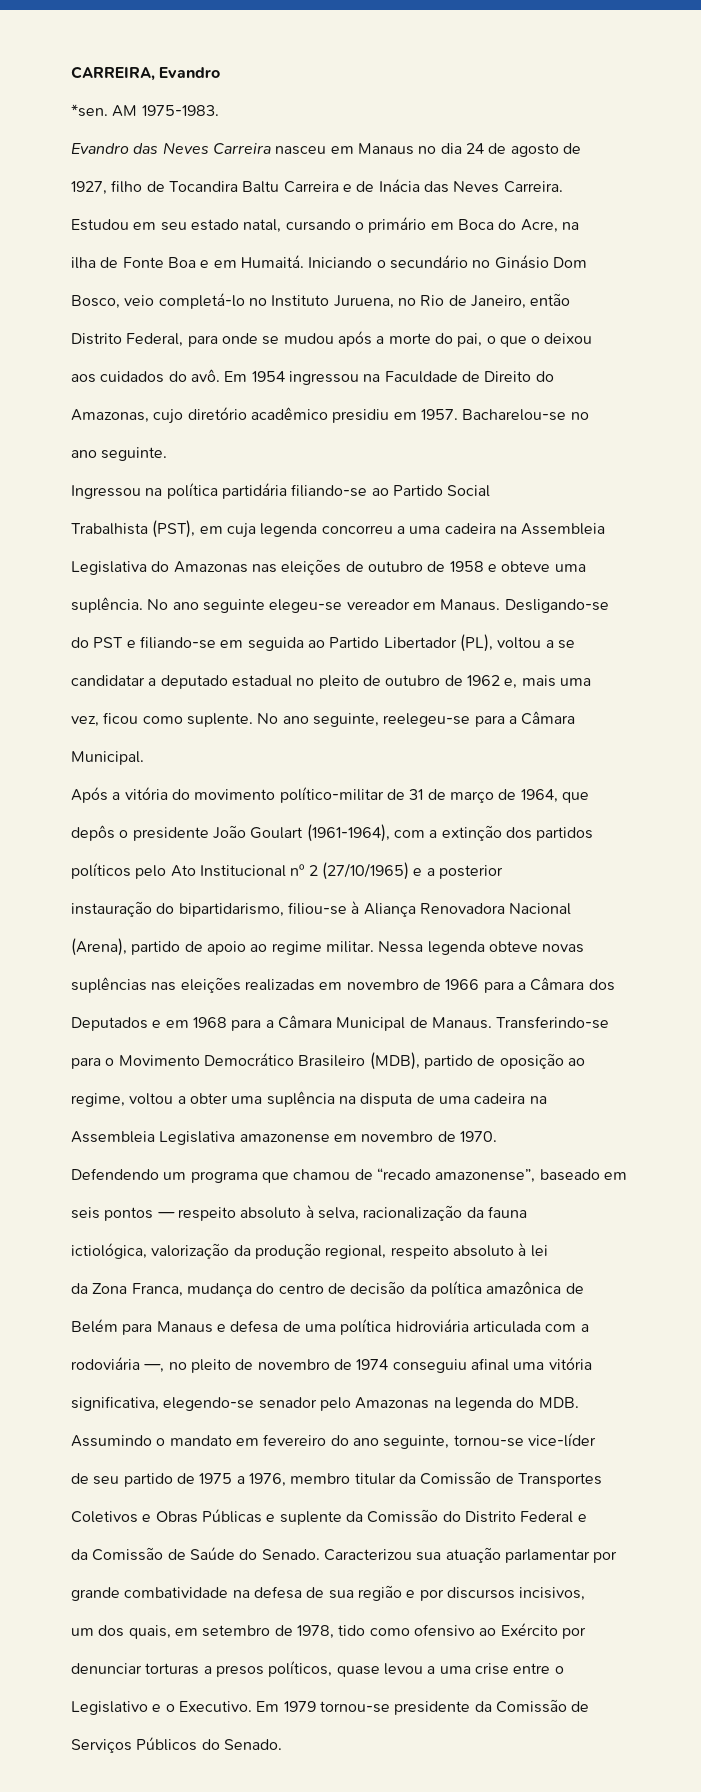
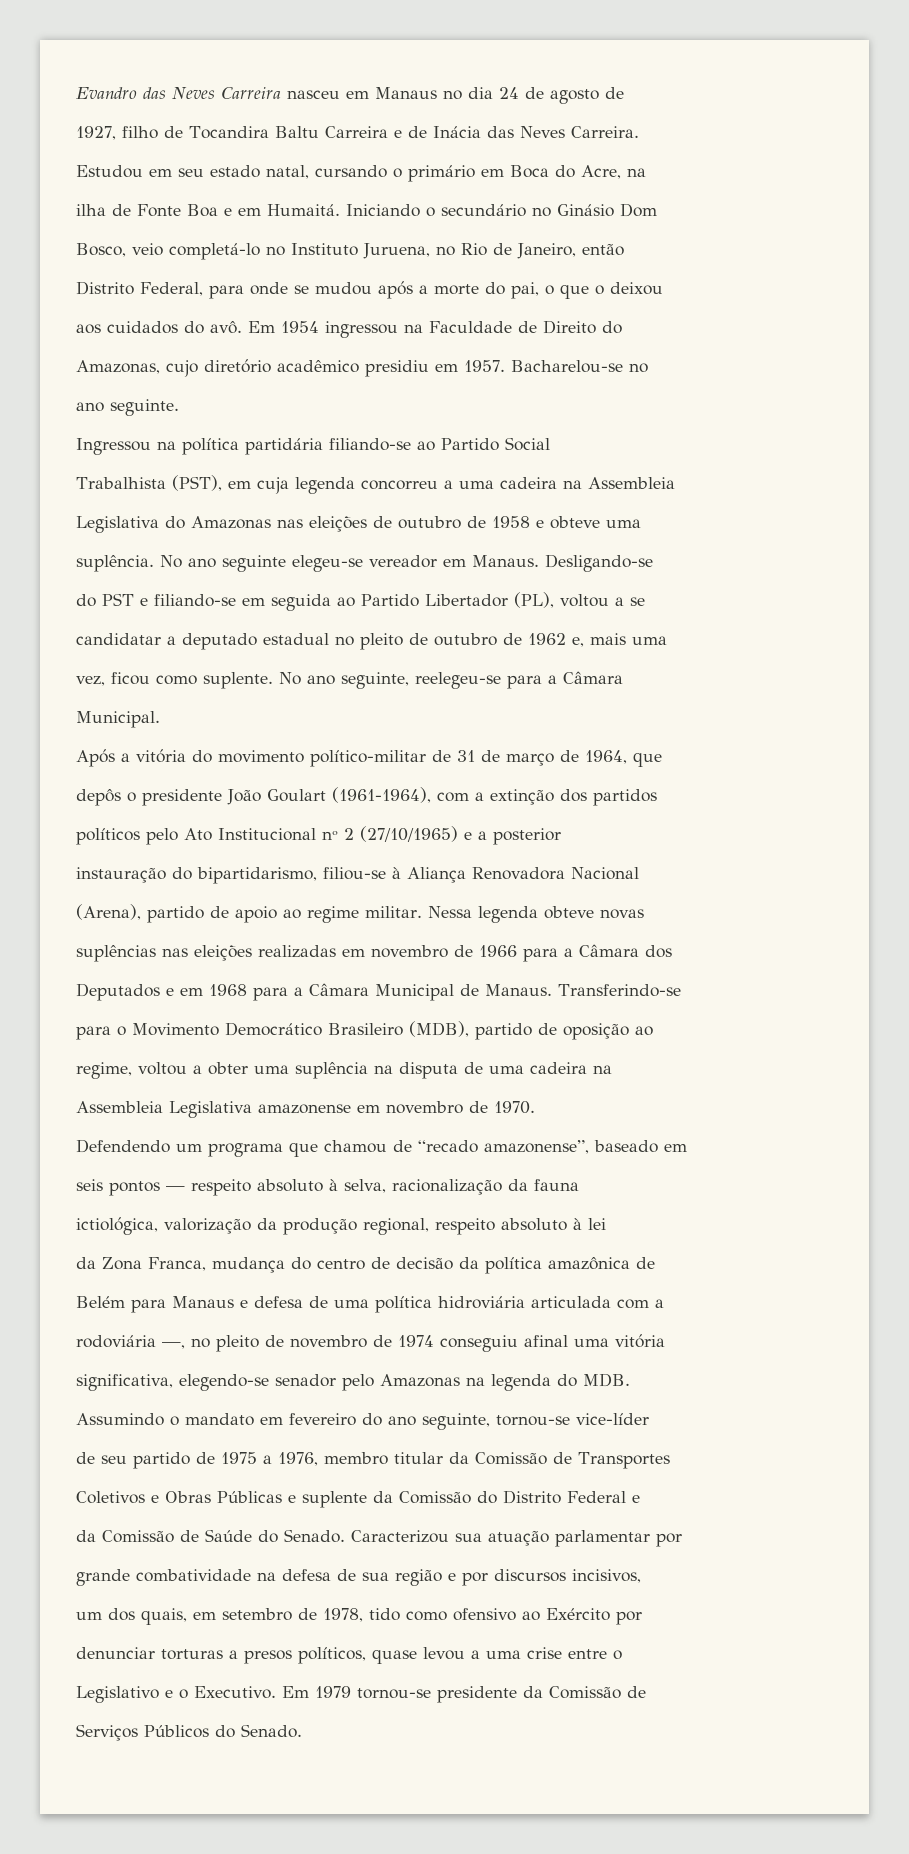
- CARREIRA, Evandro
- *sen. AM 1975-1983.

